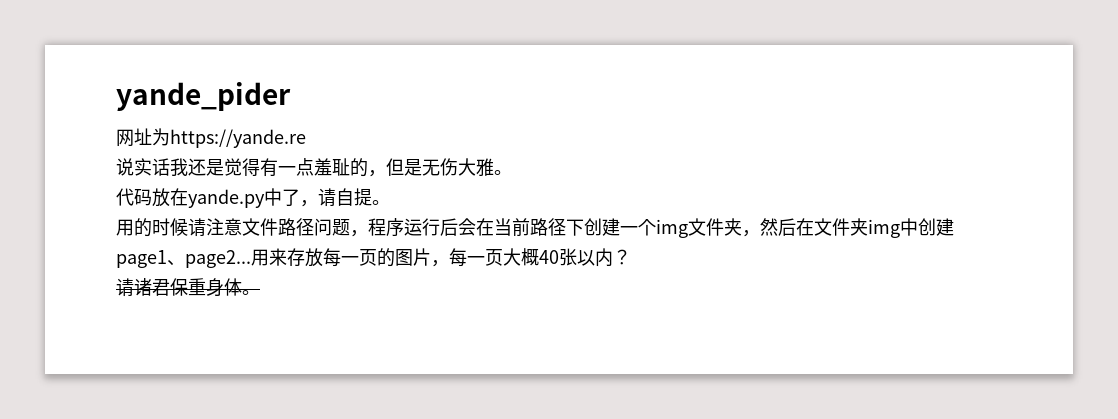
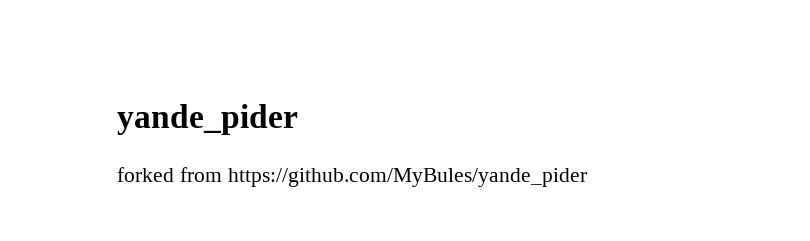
- 网址为https://yande.re
- 说实话我还是觉得有一点羞耻的，但是无伤大雅。
- 代码放在yande.py中了，请自提。
- 用的时候请注意文件路径问题，程序运行后会在当前路径下创建一个img文件夹，然后在文件夹img中创建page1、page2...用来存放每一页的图片，每一页大概40张以内？
- 请诸君保重身体。
+ forked from https://github.com/MyBules/yande_pider

